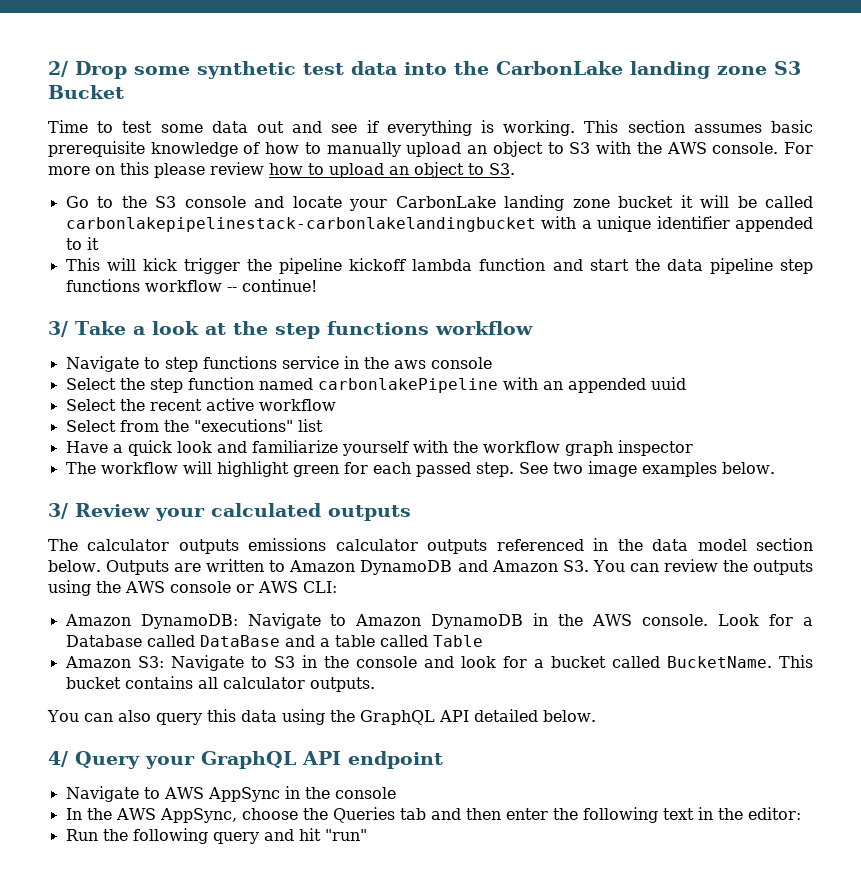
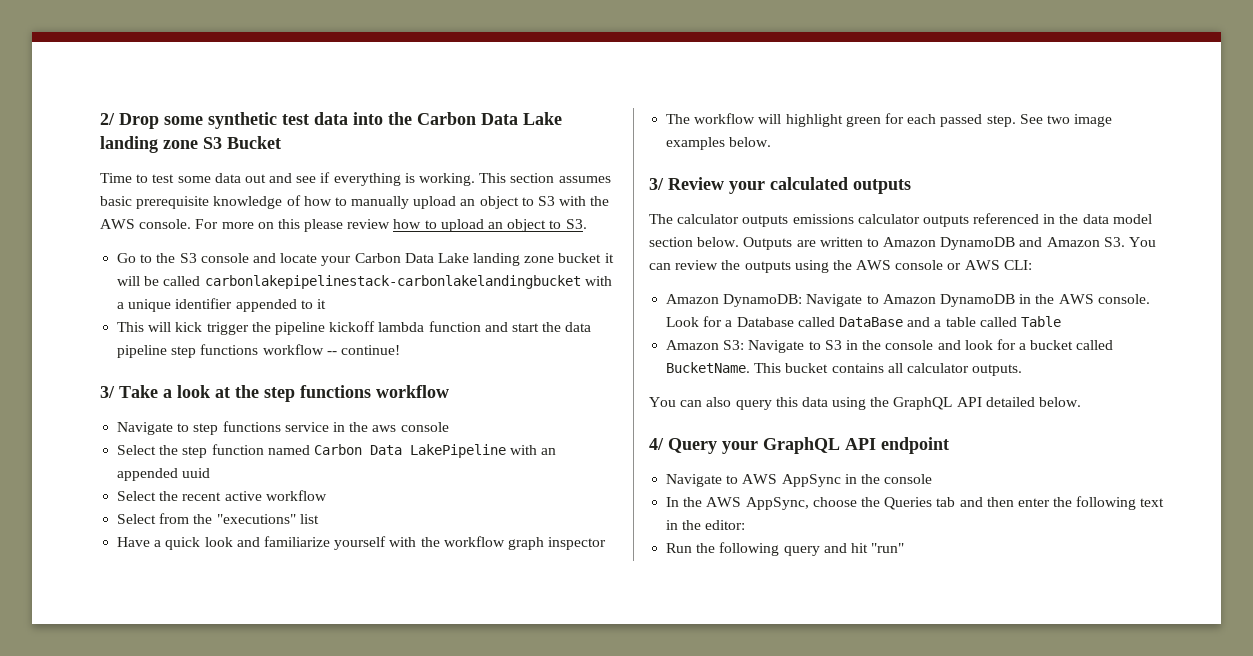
- 2/ Drop some synthetic test data into the CarbonLake landing zone S3 Bucket
+ 2/ Drop some synthetic test data into the Carbon Data Lake landing zone S3 Bucket
- Go to the S3 console and locate your CarbonLake landing zone bucket it will be called carbonlakepipelinestack-carbonlakelandingbucket with a unique identifier appended to it
+ Go to the S3 console and locate your Carbon Data Lake landing zone bucket it will be called carbonlakepipelinestack-carbonlakelandingbucket with a unique identifier appended to it
- Select the step function named carbonlakePipeline with an appended uuid
+ Select the step function named Carbon Data LakePipeline with an appended uuid

